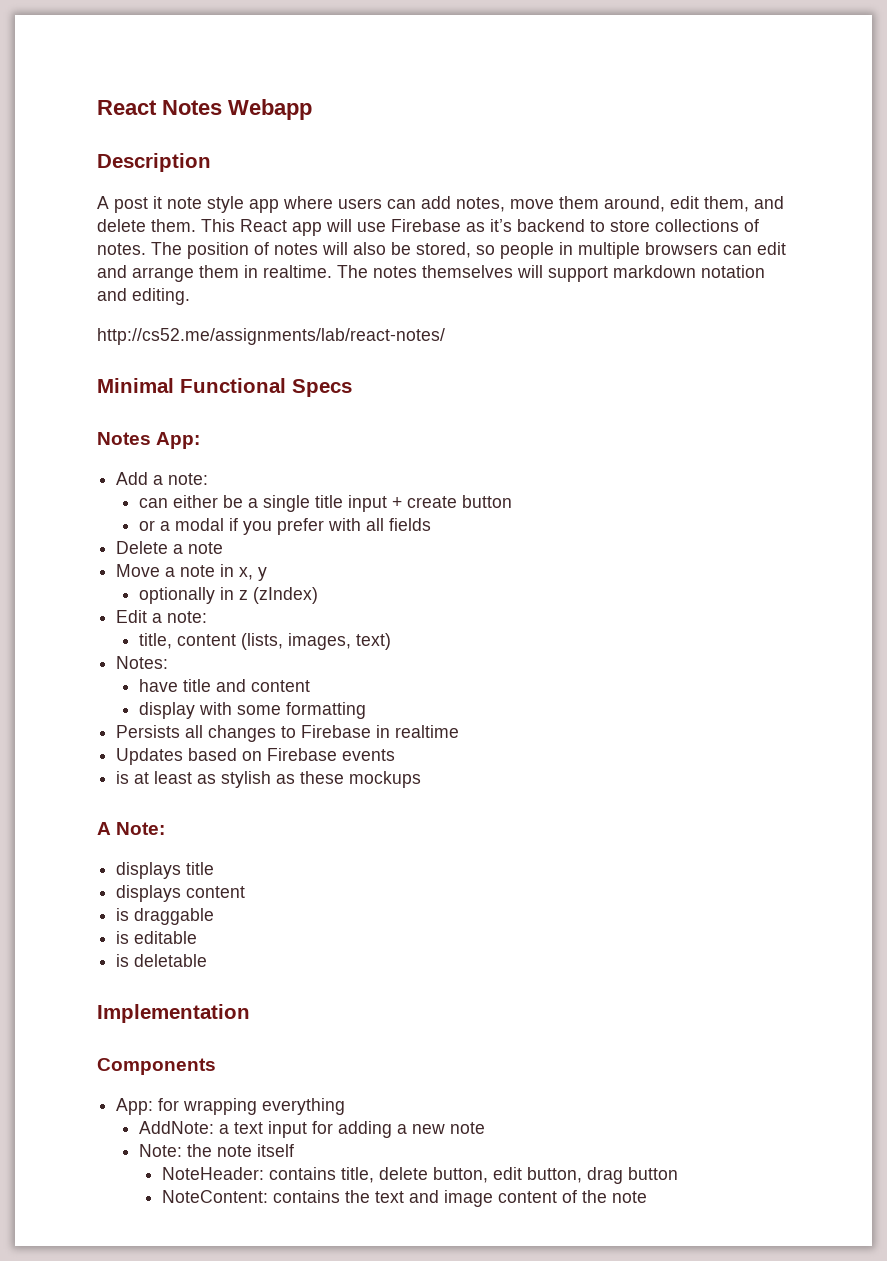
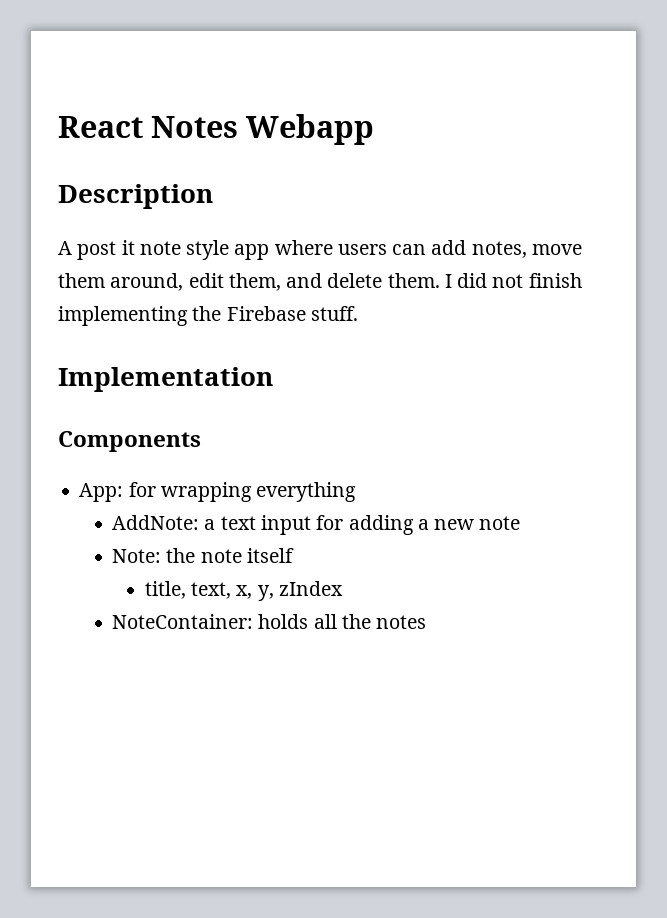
- This React app will use Firebase as it’s backend to store collections of notes. The position of notes will also be stored, so people in multiple browsers can edit and arrange them in realtime. The notes themselves will support markdown notation and editing.
- http://cs52.me/assignments/lab/react-notes/
- Minimal Functional Specs
- Notes App:
- Add a note:
- can either be a single title input + create button
- or a modal if you prefer with all fields
- Delete a note
- Move a note in x, y
- optionally in z (zIndex)
- Edit a note:
- title, content (lists, images, text)
- Notes:
- have title and content
- display with some formatting
- Persists all changes to Firebase in realtime
- Updates based on Firebase events
- is at least as stylish as these mockups
- A Note:
- displays title
- displays content
- is draggable
- is editable
- is deletable
+ I did not finish implementing the Firebase stuff.
- NoteHeader: contains title, delete button, edit button, drag button
- NoteContent: contains the text and image content of the note
+ title, text, x, y, zIndex
+ NoteContainer: holds all the notes

